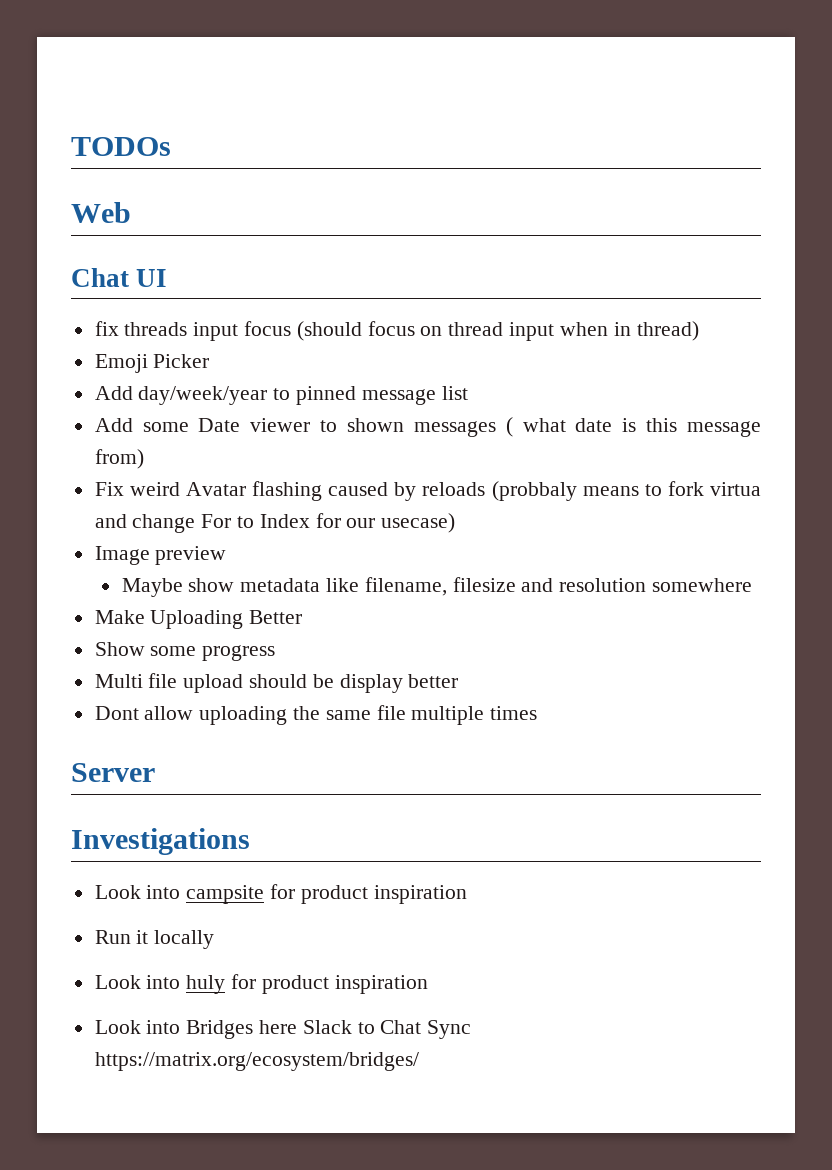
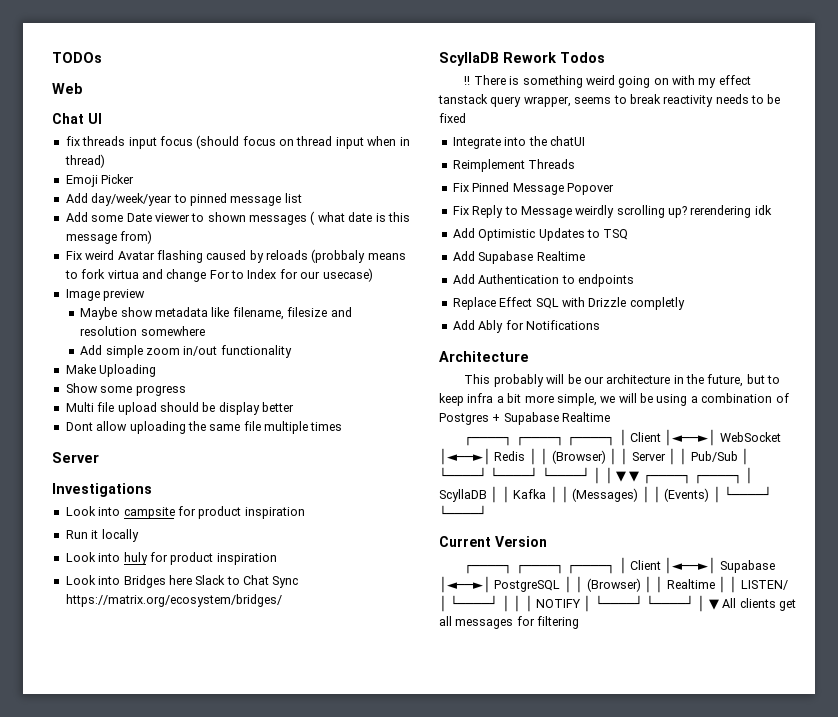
+ Add simple zoom in/out functionality
- Make Uploading Better
+ Make Uploading
+ ScyllaDB Rework Todos
+ !! There is something weird going on with my effect tanstack query wrapper, seems to break reactivity needs to be fixed
+ Integrate into the chatUI
+ Reimplement Threads
+ Fix Pinned Message Popover
+ Fix Reply to Message weirdly scrolling up? rerendering idk
+ Add Optimistic Updates to TSQ
+ Add Supabase Realtime
+ Add Authentication to endpoints
+ Replace Effect SQL with Drizzle completly
+ Add Ably for Notifications
+ Architecture
+ This probably will be our architecture in the future, but to keep infra a bit more simple, we will be using a combination of Postgres + Supabase Realtime
+ ┌────┐ ┌────┐ ┌────┐ │ Client │◄──►│ WebSocket │◄──►│ Redis │ │ (Browser) │ │ Server │ │ Pub/Sub │ └────┘ └────┘ └────┘ │ │ ▼ ▼ ┌────┐ ┌────┐ │ ScyllaDB │ │ Kafka │ │ (Messages) │ │ (Events) │ └────┘ └────┘
+ Current Version
+ ┌────┐ ┌────┐ ┌────┐ │ Client │◄──►│ Supabase │◄──►│ PostgreSQL │ │ (Browser) │ │ Realtime │ │ LISTEN/ │ └────┘ │ │ │ NOTIFY │ └────┘ └────┘ │ ▼ All clients get all messages for filtering

